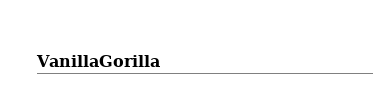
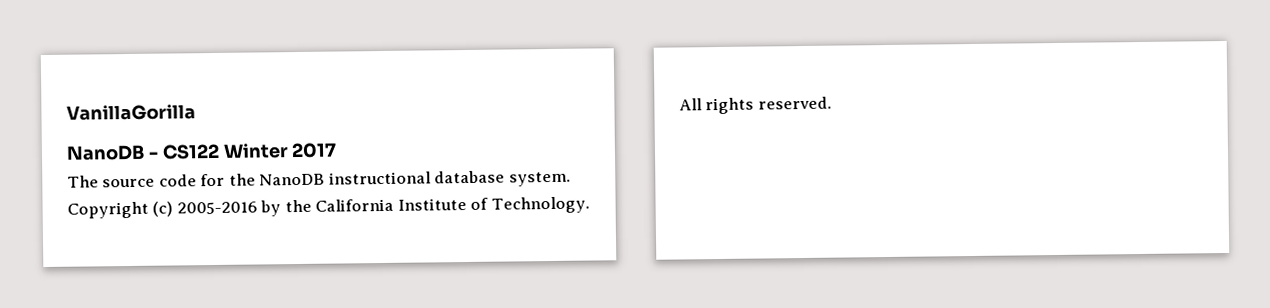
+ NanoDB - CS122 Winter 2017
+ The source code for the NanoDB instructional database system.
+ Copyright (c) 2005-2016 by the California Institute of Technology. All rights reserved.

